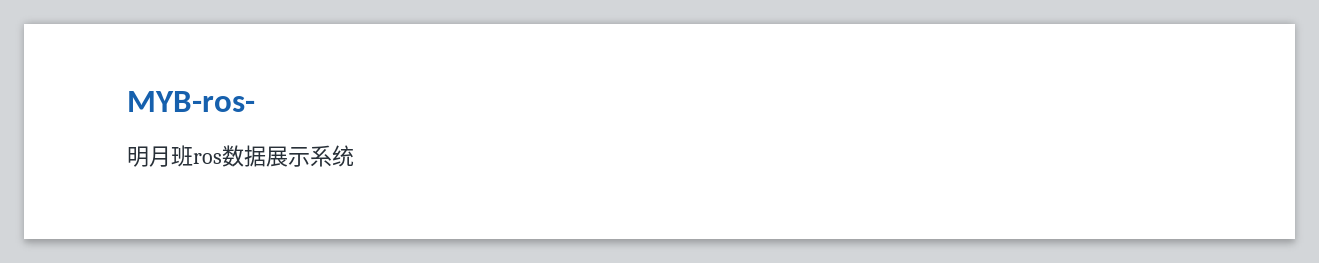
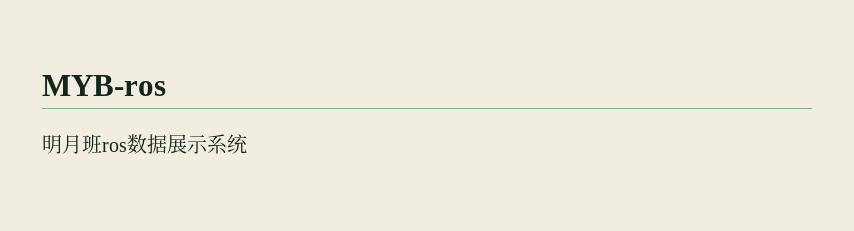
- MYB-ros-
+ MYB-ros

